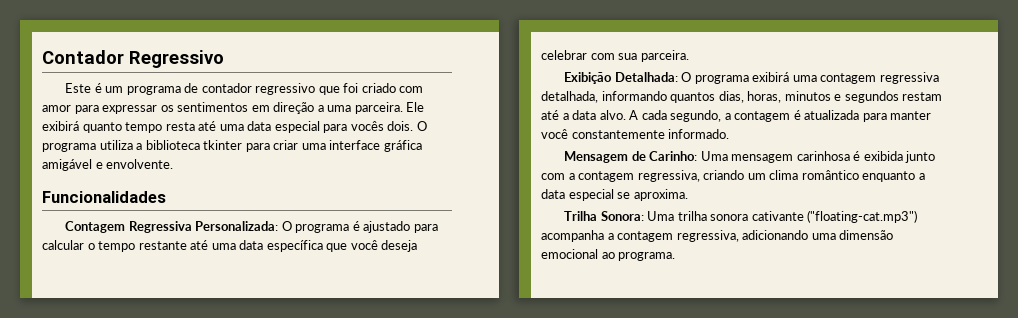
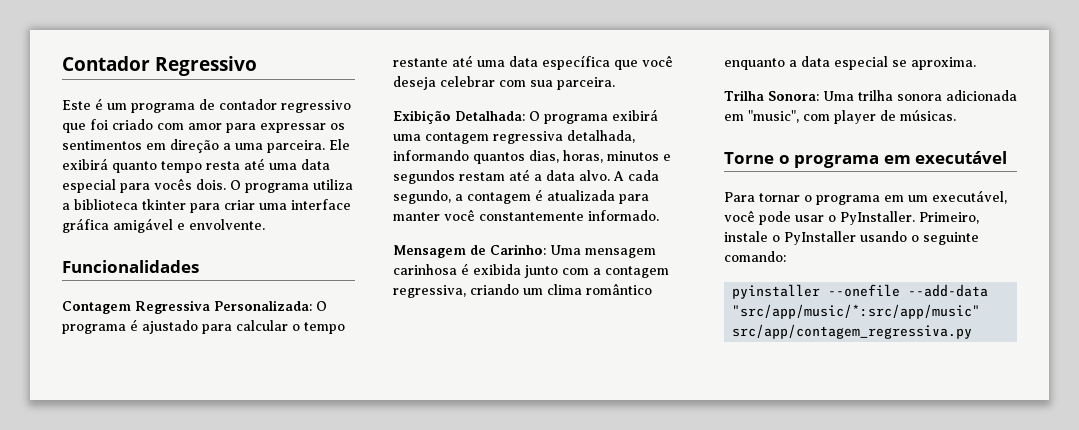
- Trilha Sonora: Uma trilha sonora cativante ("floating-cat.mp3") acompanha a contagem regressiva, adicionando uma dimensão emocional ao programa.
+ Trilha Sonora: Uma trilha sonora adicionada em "music", com player de músicas.
+ Torne o programa em executável
+ Para tornar o programa em um executável, você pode usar o PyInstaller. Primeiro, instale o PyInstaller usando o seguinte comando:
+ pyinstaller --onefile --add-data "src/app/music/*:src/app/music" src/app/contagem_regressiva.py

